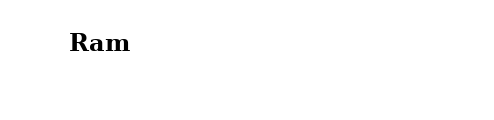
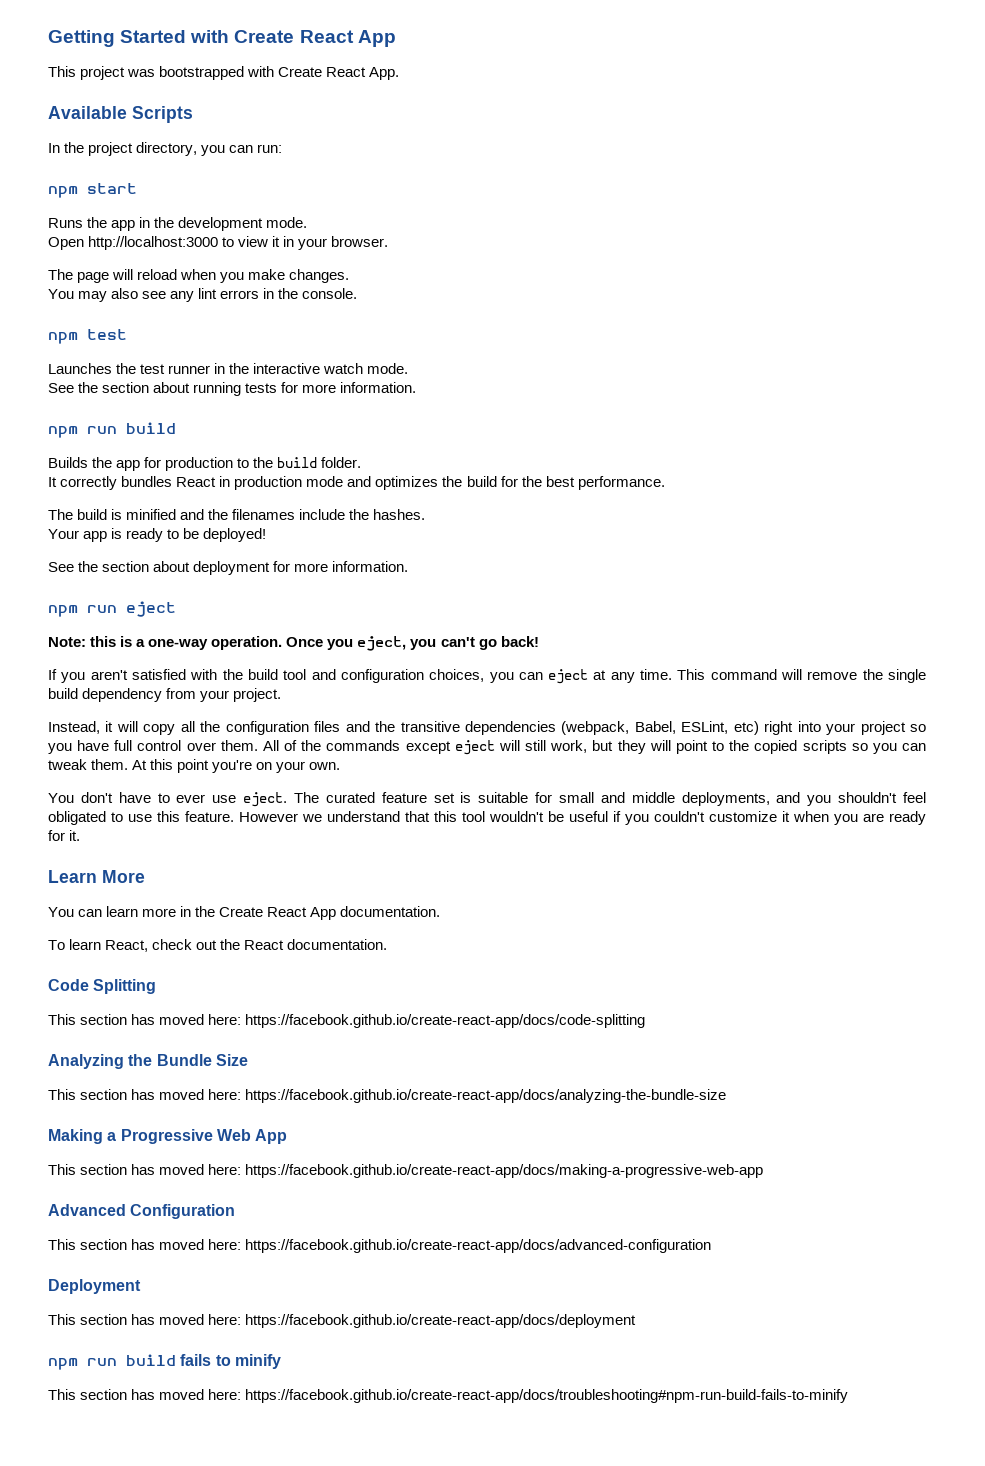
- Ram
+ Getting Started with Create React App
+ This project was bootstrapped with Create React App.
+ Available Scripts
+ In the project directory, you can run:
+ npm start
+ Runs the app in the development mode.
+ Open http://localhost:3000 to view it in your browser.
+ The page will reload when you make changes.
+ You may also see any lint errors in the console.
+ npm test
+ Launches the test runner in the interactive watch mode.
+ See the section about running tests for more information.
+ npm run build
+ Builds the app for production to the build folder.
+ It correctly bundles React in production mode and optimizes the build for the best performance.
+ The build is minified and the filenames include the hashes.
+ Your app is ready to be deployed!
+ See the section about deployment for more information.
+ npm run eject
+ Note: this is a one-way operation. Once you eject, you can't go back!
+ If you aren't satisfied with the build tool and configuration choices, you can eject at any time. This command will remove the single build dependency from your project.
+ Instead, it will copy all the configuration files and the transitive dependencies (webpack, Babel, ESLint, etc) right into your project so you have full control over them. All of the commands except eject will still work, but they will point to the copied scripts so you can tweak them. At this point you're on your own.
+ You don't have to ever use eject. The curated feature set is suitable for small and middle deployments, and you shouldn't feel obligated to use this feature. However we understand that this tool wouldn't be useful if you couldn't customize it when you are ready for it.
+ Learn More
+ You can learn more in the Create React App documentation.
+ To learn React, check out the React documentation.
+ Code Splitting
+ This section has moved here: https://facebook.github.io/create-react-app/docs/code-splitting
+ Analyzing the Bundle Size
+ This section has moved here: https://facebook.github.io/create-react-app/docs/analyzing-the-bundle-size
+ Making a Progressive Web App
+ This section has moved here: https://facebook.github.io/create-react-app/docs/making-a-progressive-web-app
+ Advanced Configuration
+ This section has moved here: https://facebook.github.io/create-react-app/docs/advanced-configuration
+ Deployment
+ This section has moved here: https://facebook.github.io/create-react-app/docs/deployment
+ npm run build fails to minify
+ This section has moved here: https://facebook.github.io/create-react-app/docs/troubleshooting#npm-run-build-fails-to-minify

